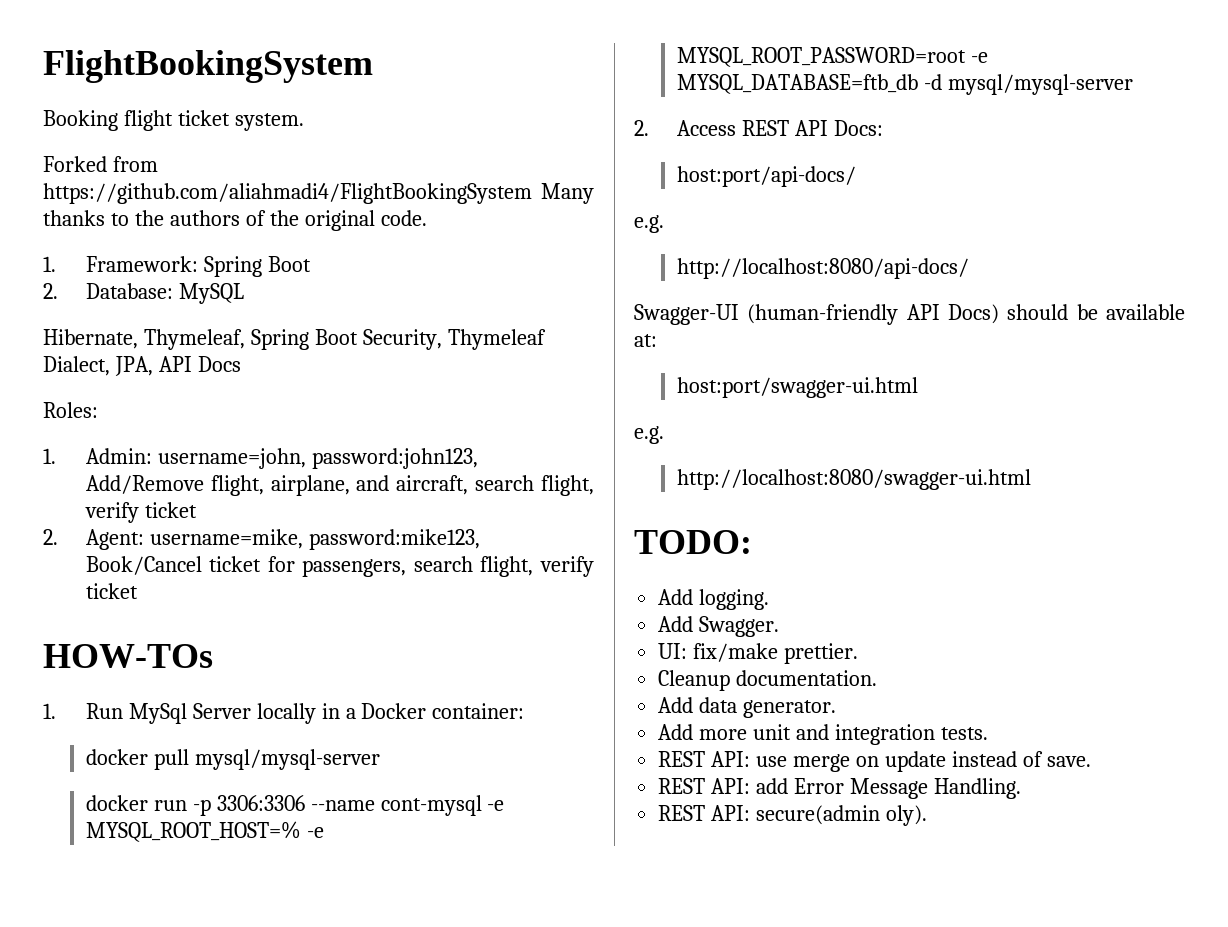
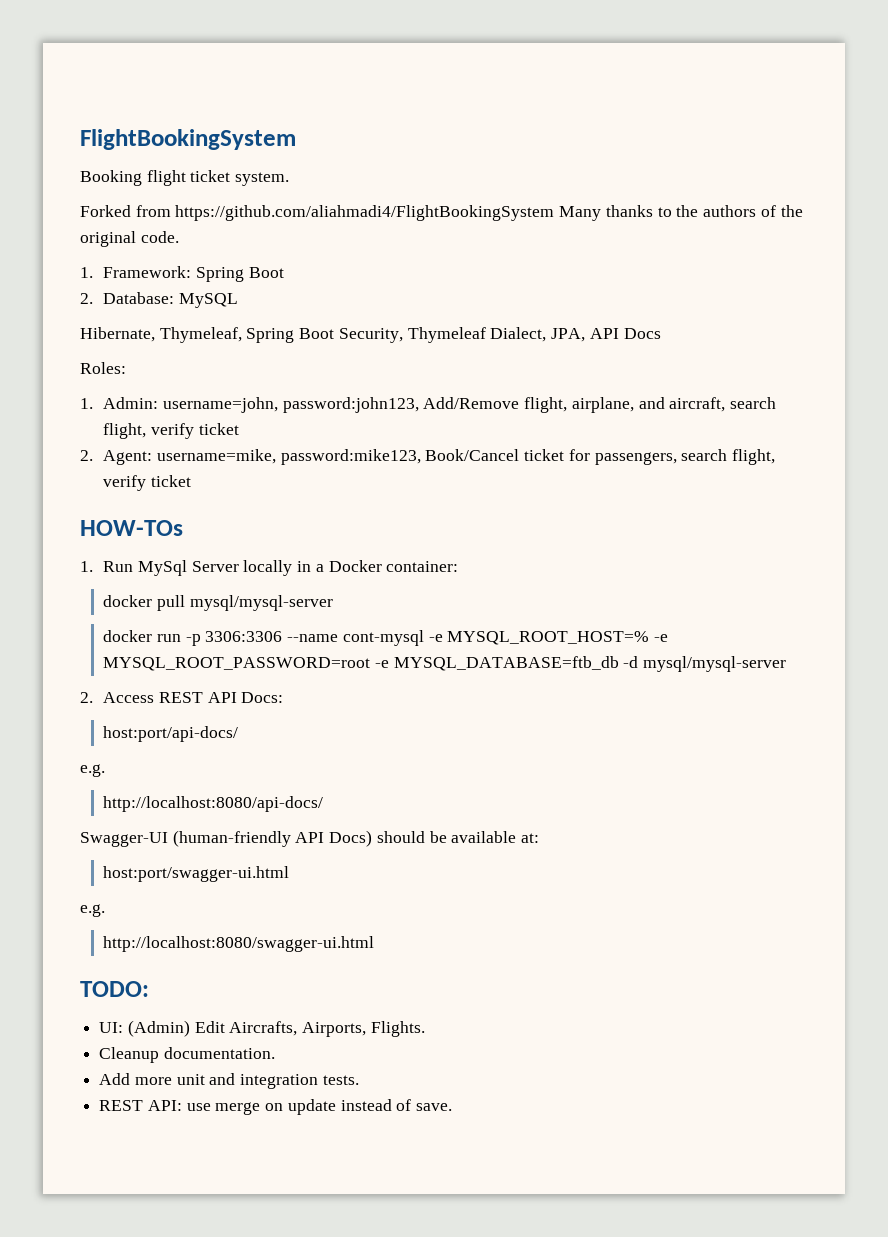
- Add logging.
- Add Swagger.
- UI: fix/make prettier.
+ UI: (Admin) Edit Aircrafts, Airports, Flights.
- Add data generator.
- REST API: add Error Message Handling.
- REST API: secure(admin oly).

